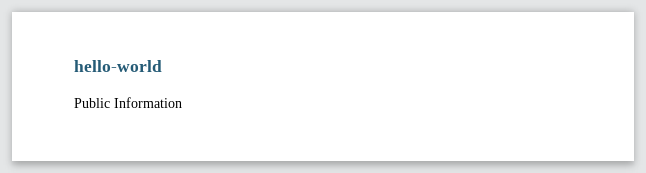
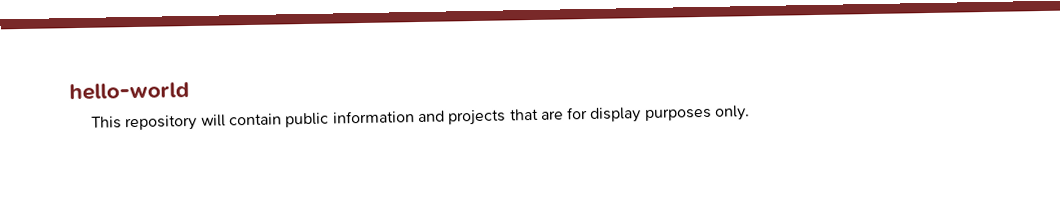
- Public Information
+ This repository will contain public information and projects that are for display purposes only.

